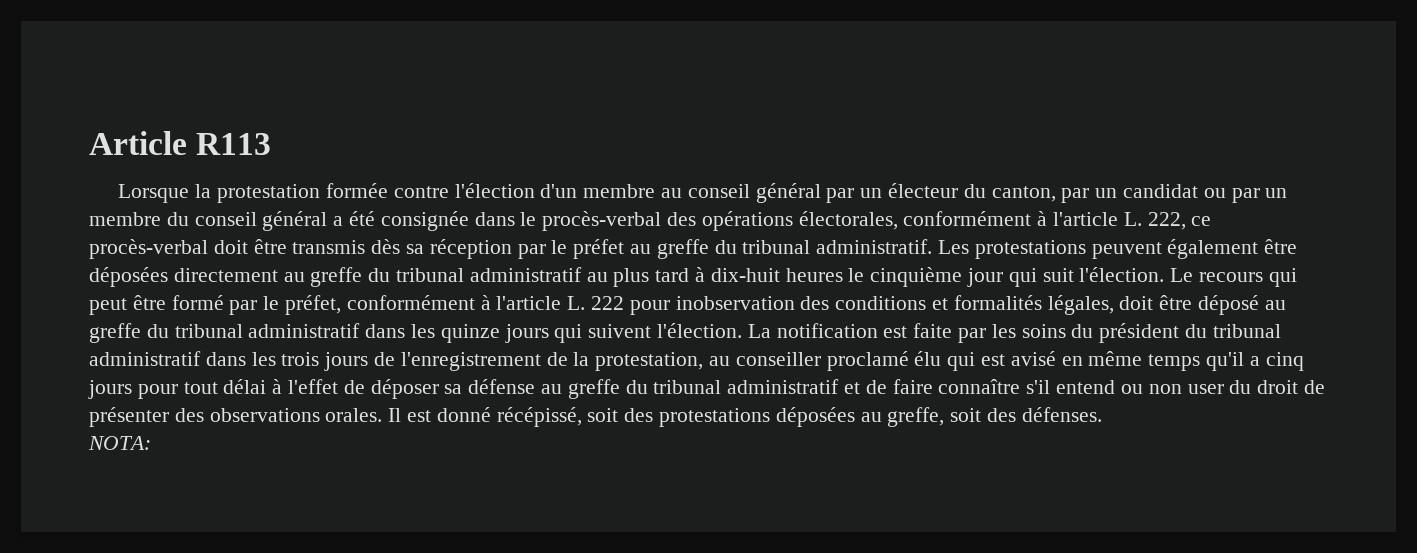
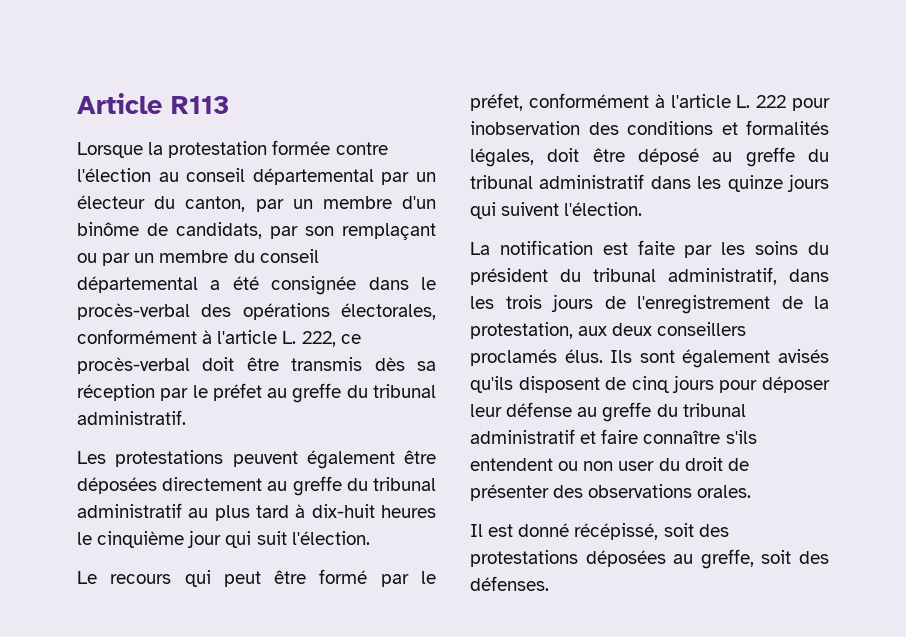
- Lorsque la protestation formée contre l'élection d'un membre au conseil général par un électeur du canton, par un candidat ou par un membre du conseil général a été consignée dans le procès-verbal des opérations électorales, conformément à l'article L. 222, ce procès-verbal doit être transmis dès sa réception par le préfet au greffe du tribunal administratif. Les protestations peuvent également être déposées directement au greffe du tribunal administratif au plus tard à dix-huit heures le cinquième jour qui suit l'élection. Le recours qui peut être formé par le préfet, conformément à l'article L. 222 pour inobservation des conditions et formalités légales, doit être déposé au greffe du tribunal administratif dans les quinze jours qui suivent l'élection. La notification est faite par les soins du président du tribunal administratif dans les trois jours de l'enregistrement de la protestation, au conseiller proclamé élu qui est avisé en même temps qu'il a cinq jours pour tout délai à l'effet de déposer sa défense au greffe du tribunal administratif et de faire connaître s'il entend ou non user du droit de présenter des observations orales. Il est donné récépissé, soit des protestations déposées au greffe, soit des défenses.
+ Lorsque la protestation formée contre l'élection au conseil départemental par un électeur du canton, par un membre d'un binôme de candidats, par son remplaçant ou par un membre du conseil départemental a été consignée dans le procès-verbal des opérations électorales, conformément à l'article L. 222, ce procès-verbal doit être transmis dès sa réception par le préfet au greffe du tribunal administratif.
+ Les protestations peuvent également être déposées directement au greffe du tribunal administratif au plus tard à dix-huit heures le cinquième jour qui suit l'élection.
+ Le recours qui peut être formé par le préfet, conformément à l'article L. 222 pour inobservation des conditions et formalités légales, doit être déposé au greffe du tribunal administratif dans les quinze jours qui suivent l'élection.
+ La notification est faite par les soins du président du tribunal administratif, dans les trois jours de l'enregistrement de la protestation, aux deux conseillers proclamés élus. Ils sont également avisés qu'ils disposent de cinq jours pour déposer leur défense au greffe du tribunal administratif et faire connaître s'ils entendent ou non user du droit de présenter des observations orales.
+ Il est donné récépissé, soit des protestations déposées au greffe, soit des défenses.
- NOTA:

